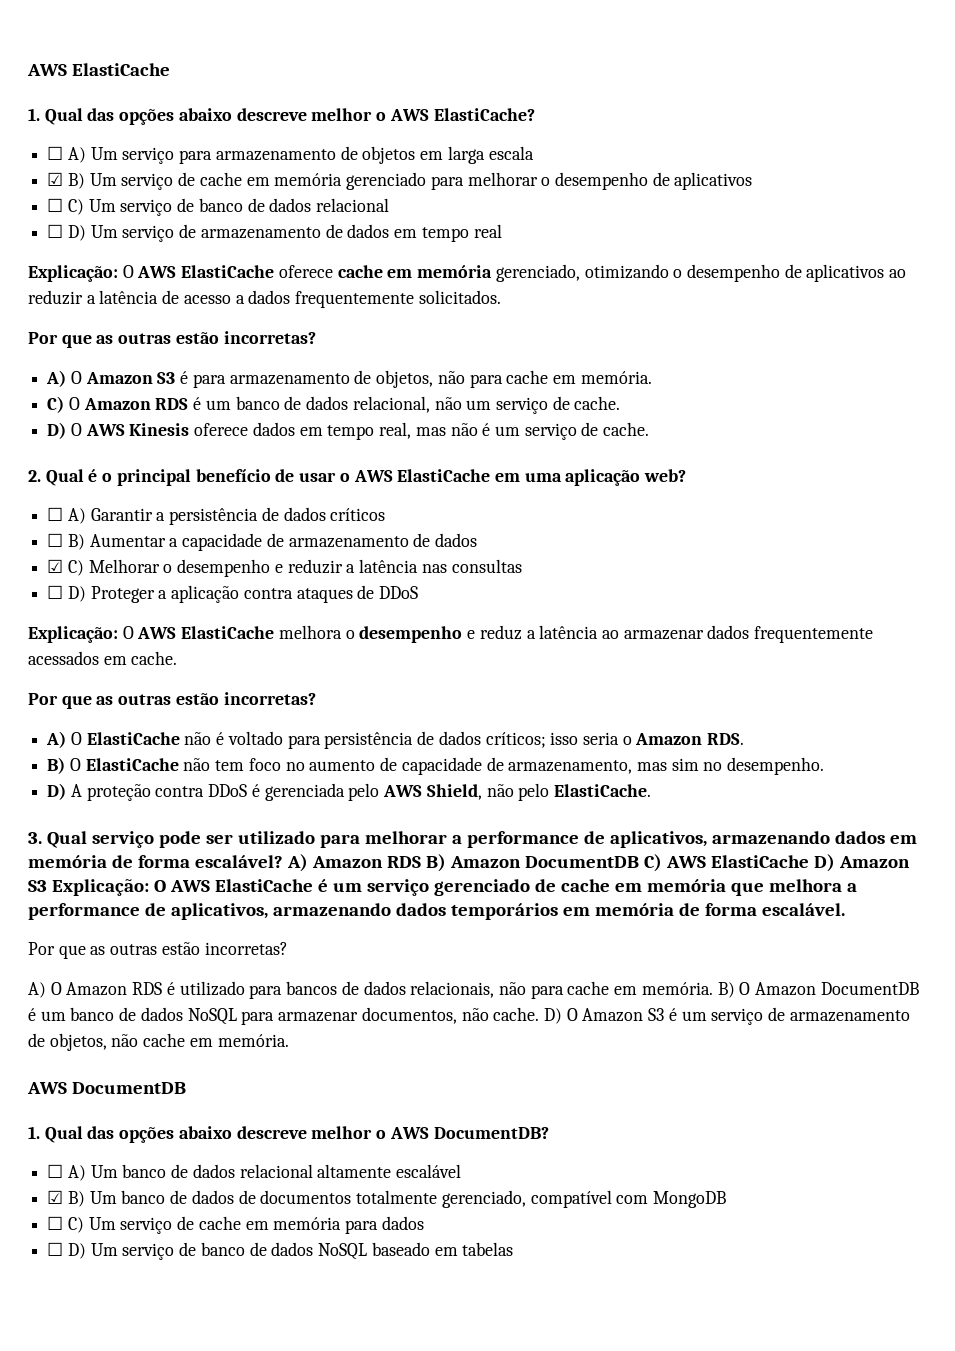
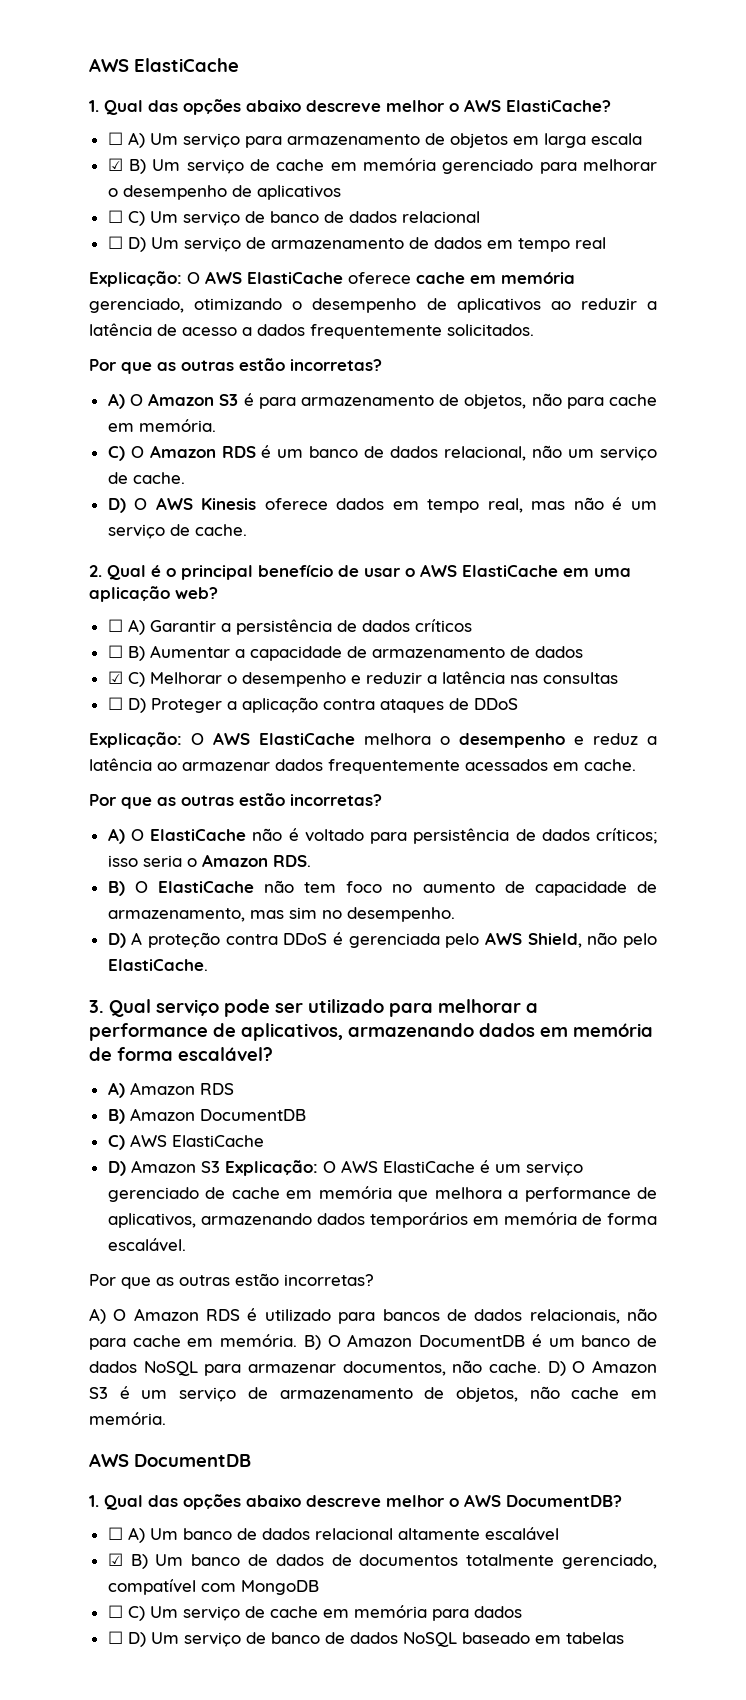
- 3. Qual serviço pode ser utilizado para melhorar a performance de aplicativos, armazenando dados em memória de forma escalável? A) Amazon RDS B) Amazon DocumentDB C) AWS ElastiCache D) Amazon S3 Explicação: O AWS ElastiCache é um serviço gerenciado de cache em memória que melhora a performance de aplicativos, armazenando dados temporários em memória de forma escalável.
+ 3. Qual serviço pode ser utilizado para melhorar a performance de aplicativos, armazenando dados em memória de forma escalável?
+ A) Amazon RDS
+ B) Amazon DocumentDB
+ C) AWS ElastiCache
+ D) Amazon S3 Explicação: O AWS ElastiCache é um serviço gerenciado de cache em memória que melhora a performance de aplicativos, armazenando dados temporários em memória de forma escalável.

